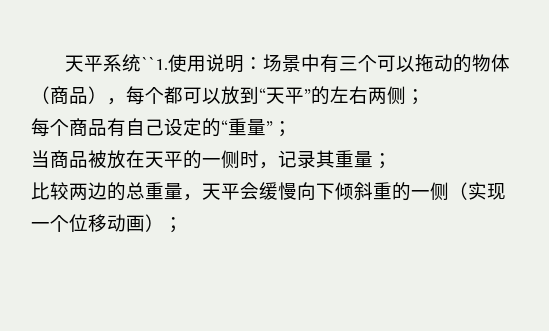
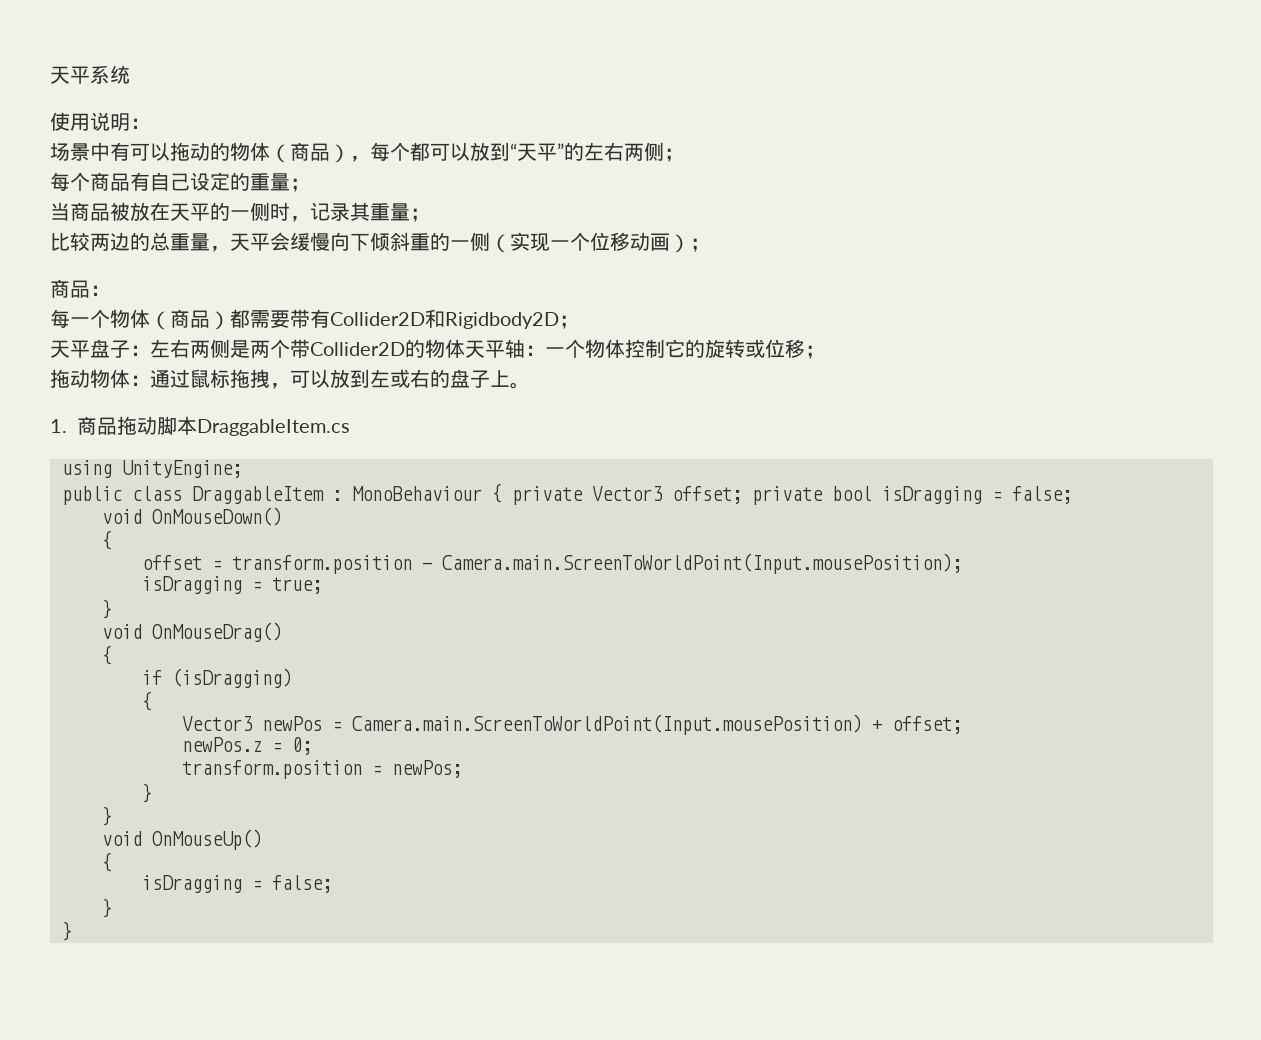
- 天平系统``1.使用说明：场景中有三个可以拖动的物体（商品），每个都可以放到“天平”的左右两侧；
+ 天平系统
+ 使用说明：
+ 场景中有可以拖动的物体（商品），每个都可以放到“天平”的左右两侧；
- 每个商品有自己设定的“重量”；
+ 每个商品有自己设定的重量；
+ 商品：
+ 每一个物体（商品）都需要带有Collider2D和Rigidbody2D；
+ 天平盘子：左右两侧是两个带Collider2D的物体天平轴：一个物体控制它的旋转或位移；
+ 拖动物体：通过鼠标拖拽，可以放到左或右的盘子上。
+ 1.商品拖动脚本DraggableItem.cs
+ using UnityEngine;
+ public class DraggableItem : MonoBehaviour { private Vector3 offset; private bool isDragging = false;
+ void OnMouseDown()
+ {
+ offset = transform.position - Camera.main.ScreenToWorldPoint(Input.mousePosition);
+ isDragging = true;
+ }
+ void OnMouseDrag()
+ {
+ if (isDragging)
+ {
+ Vector3 newPos = Camera.main.ScreenToWorldPoint(Input.mousePosition) + offset;
+ newPos.z = 0;
+ transform.position = newPos;
+ }
+ }
+ void OnMouseUp()
+ {
+ isDragging = false;
+ }
+ }

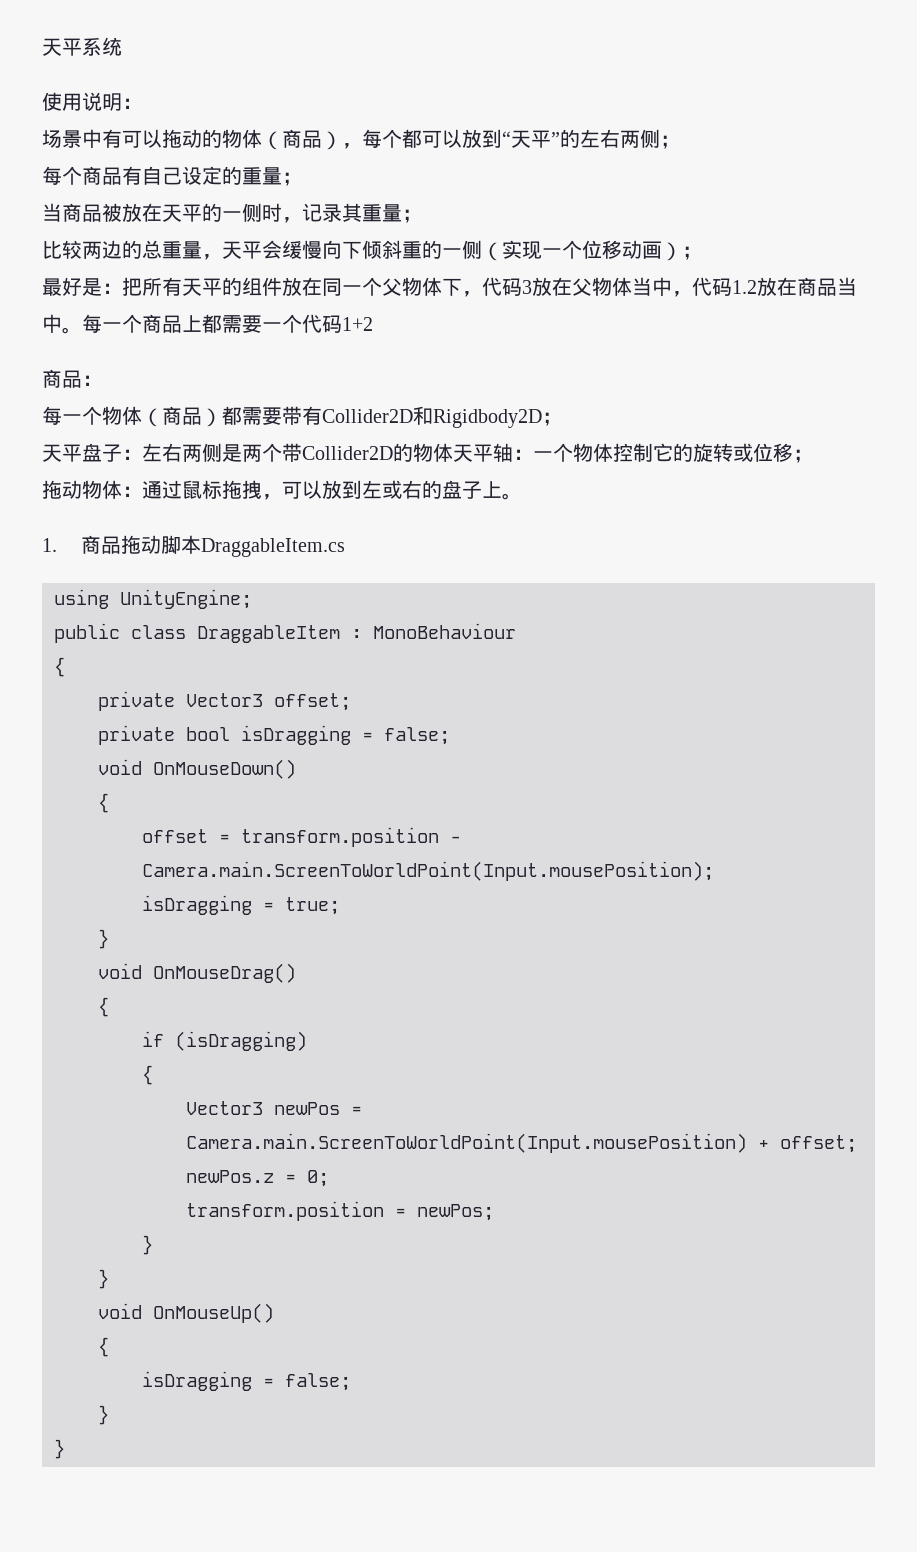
+ 最好是：把所有天平的组件放在同一个父物体下，代码3放在父物体当中，代码1.2放在商品当中。每一个商品上都需要一个代码1+2
- public class DraggableItem : MonoBehaviour { private Vector3 offset; private bool isDragging = false;
+ public class DraggableItem : MonoBehaviour
+ {
+ private Vector3 offset;
+ private bool isDragging = false;

